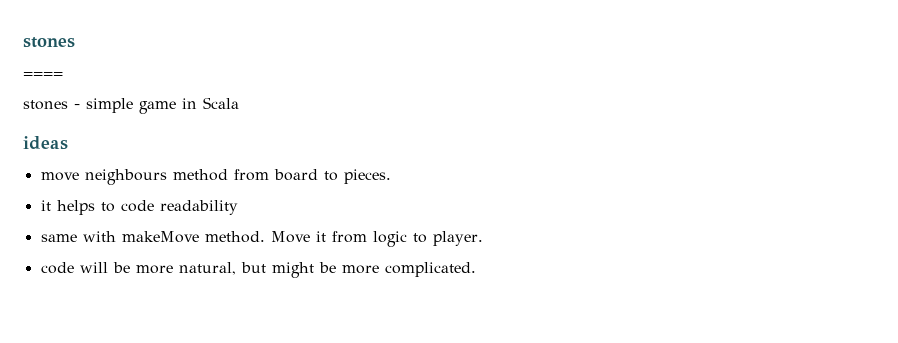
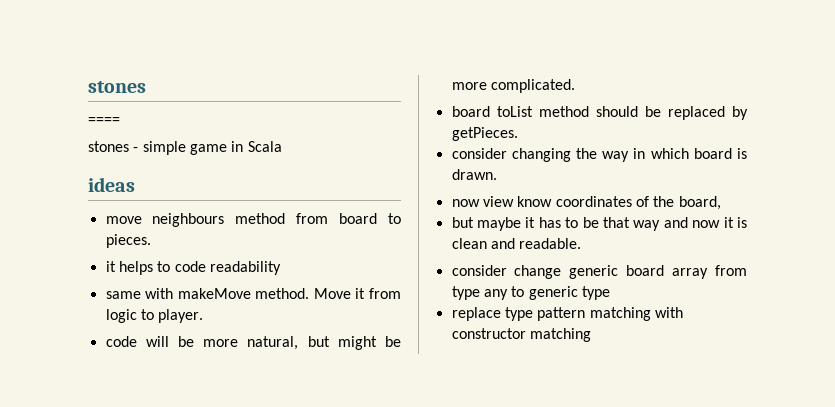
+ board toList method should be replaced by getPieces.
+ consider changing the way in which board is drawn.
+ now view know coordinates of the board,
+ but maybe it has to be that way and now it is clean and readable.
+ consider change generic board array from type any to generic type
+ replace type pattern matching with constructor matching

